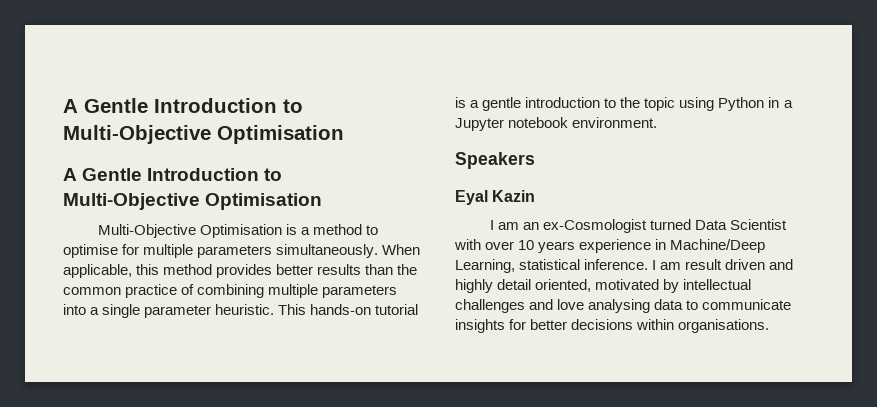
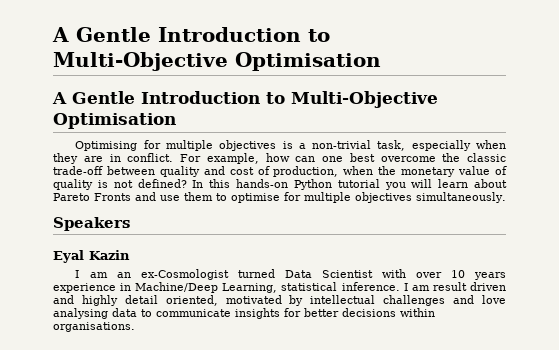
- Multi-Objective Optimisation is a method to optimise for multiple parameters simultaneously. When applicable, this method provides better results than the common practice of combining multiple parameters into a single parameter heuristic. This hands-on tutorial is a gentle introduction to the topic using Python in a Jupyter notebook environment.
+ Optimising for multiple objectives is a non-trivial task, especially when they are in conflict. For example, how can one best overcome the classic trade-off between quality and cost of production, when the monetary value of quality is not defined? In this hands-on Python tutorial you will learn about Pareto Fronts and use them to optimise for multiple objectives simultaneously.

